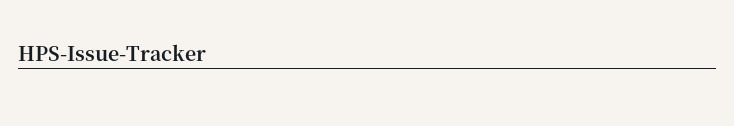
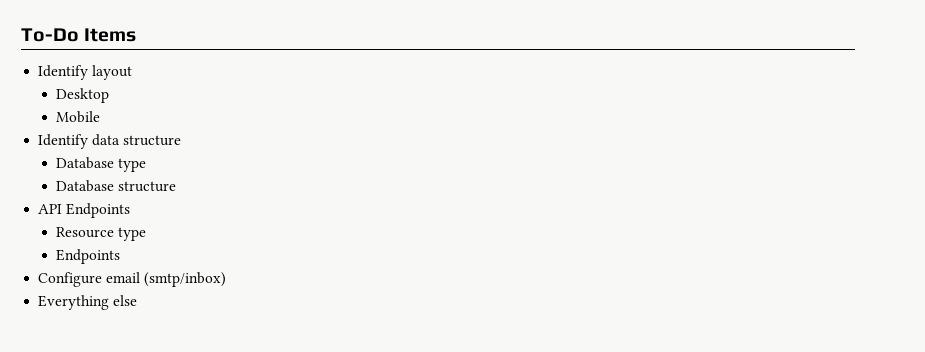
- HPS-Issue-Tracker
+ To-Do Items
+ Identify layout
+ Desktop
+ Mobile
+ Identify data structure
+ Database type
+ Database structure
+ API Endpoints
+ Resource type
+ Endpoints
+ Configure email (smtp/inbox)
+ Everything else

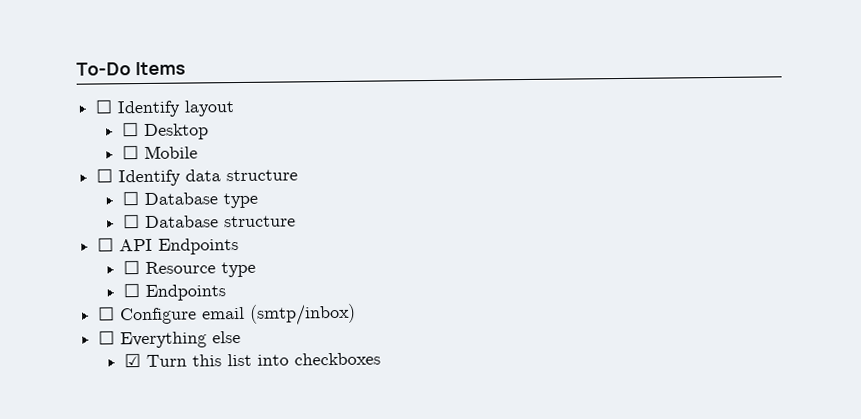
- Identify layout
+ ☐ Identify layout
- Desktop
+ ☐ Desktop
- Mobile
+ ☐ Mobile
- Identify data structure
+ ☐ Identify data structure
- Database type
+ ☐ Database type
- Database structure
+ ☐ Database structure
- API Endpoints
+ ☐ API Endpoints
- Resource type
- Endpoints
- Configure email (smtp/inbox)
+ ☐ Resource type
+ ☐ Endpoints
+ ☐ Configure email (smtp/inbox)
- Everything else
+ ☐ Everything else
+ ☑ Turn this list into checkboxes

